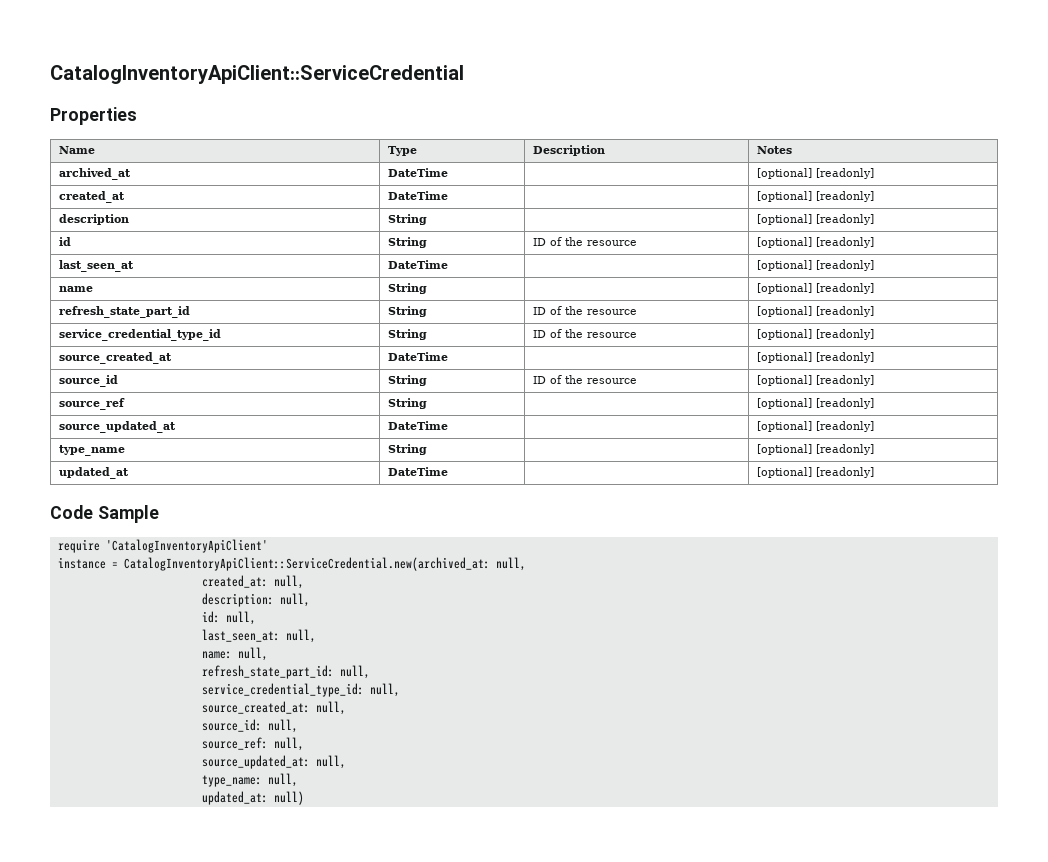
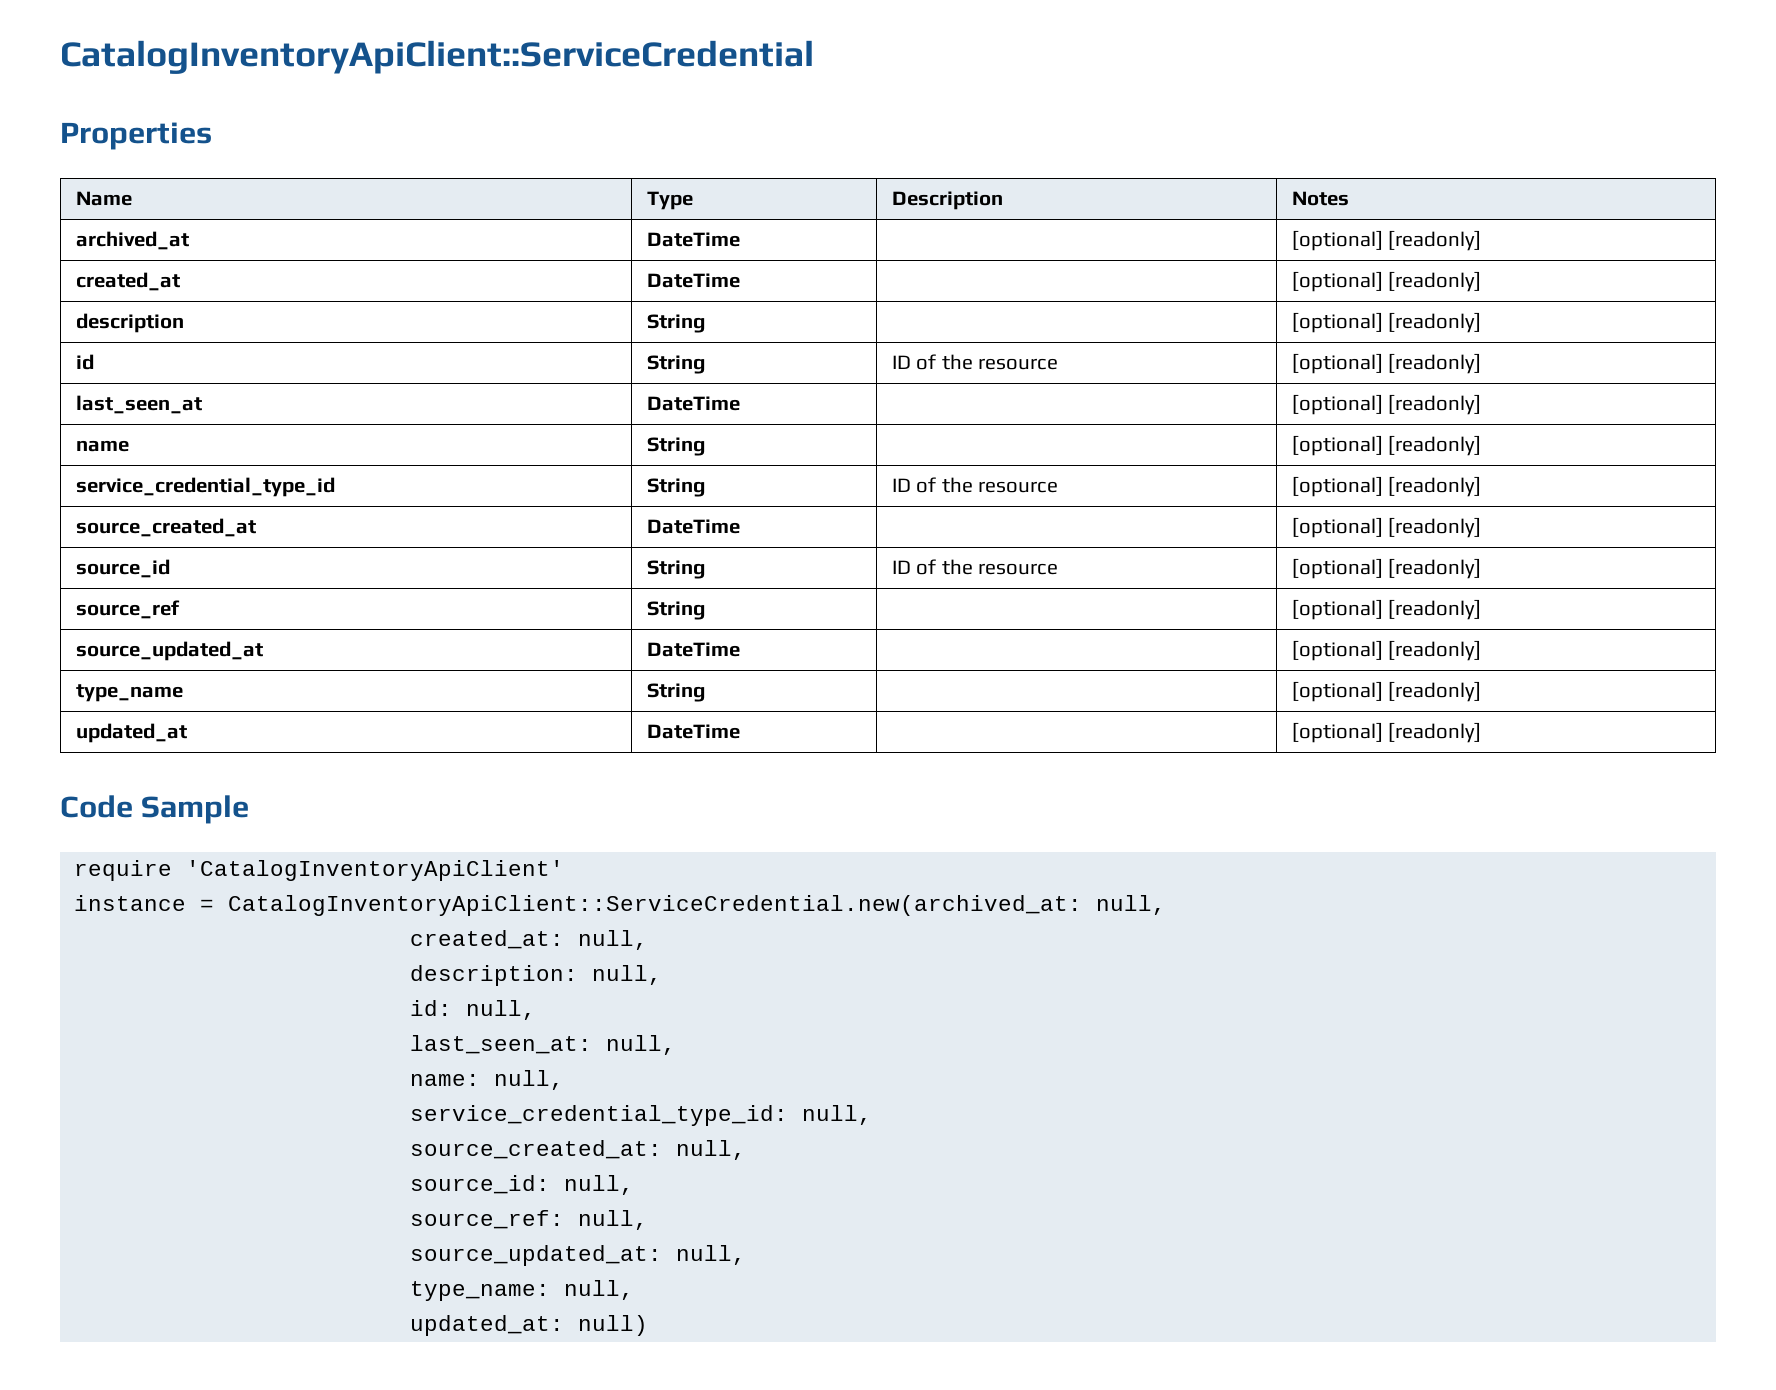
- refresh_state_part_id | String | ID of the resource | [optional] [readonly]
- refresh_state_part_id: null,

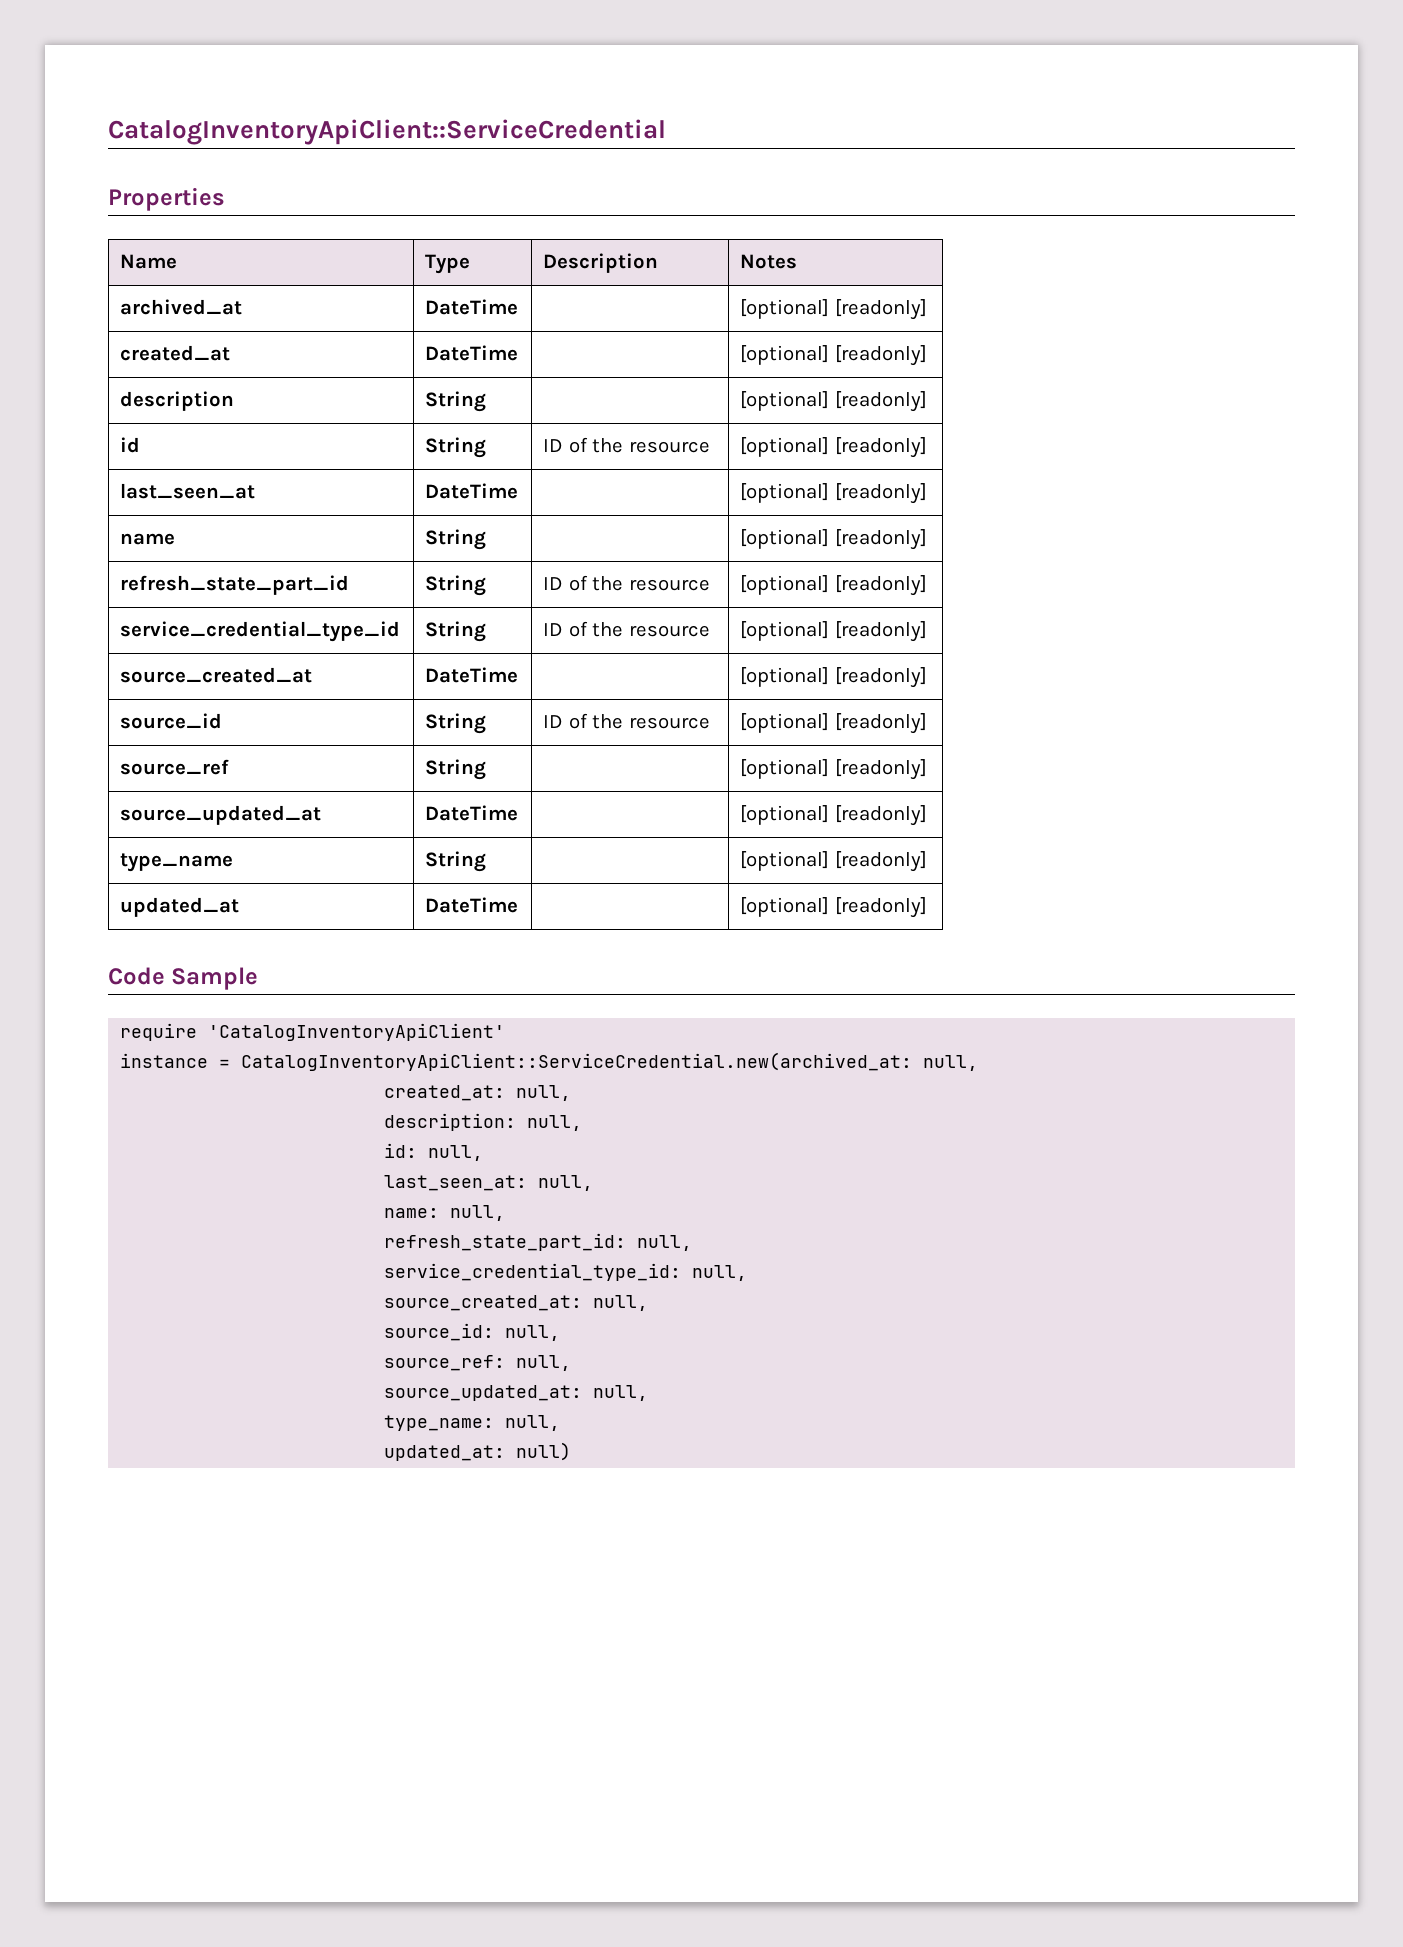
+ refresh_state_part_id | String | ID of the resource | [optional] [readonly]
+ refresh_state_part_id: null,

